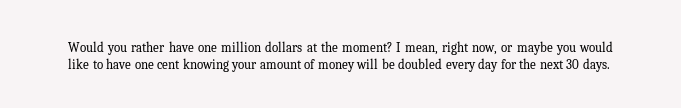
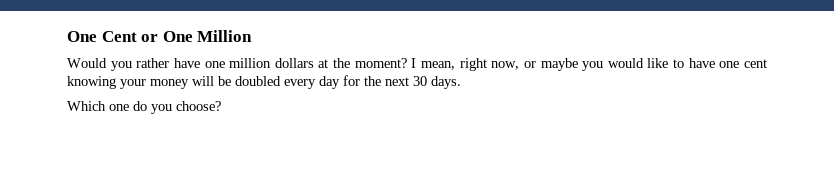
+ One Cent or One Million
- I mean, right now, or maybe you would like to have one cent knowing your amount of money will be doubled every day for the next 30 days.
+ I mean, right now, or maybe you would like to have one cent knowing your money will be doubled every day for the next 30 days.
+ Which one do you choose?

